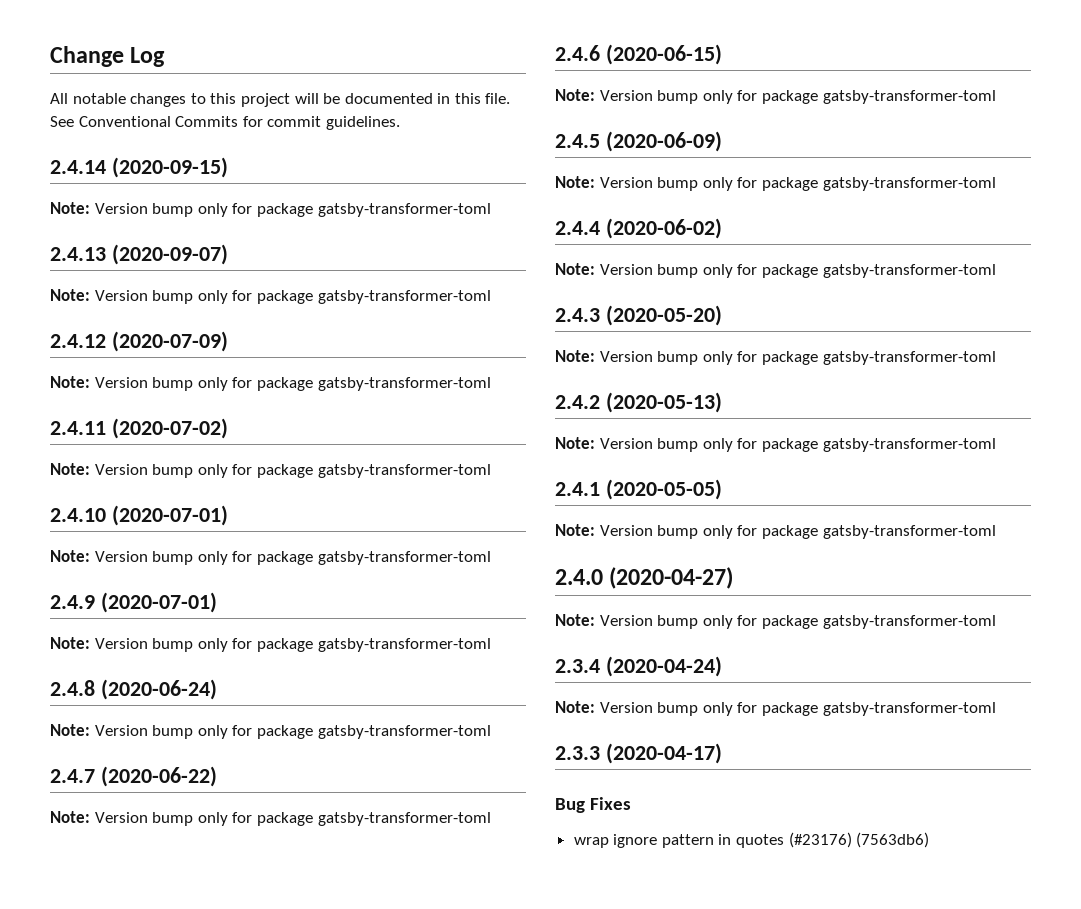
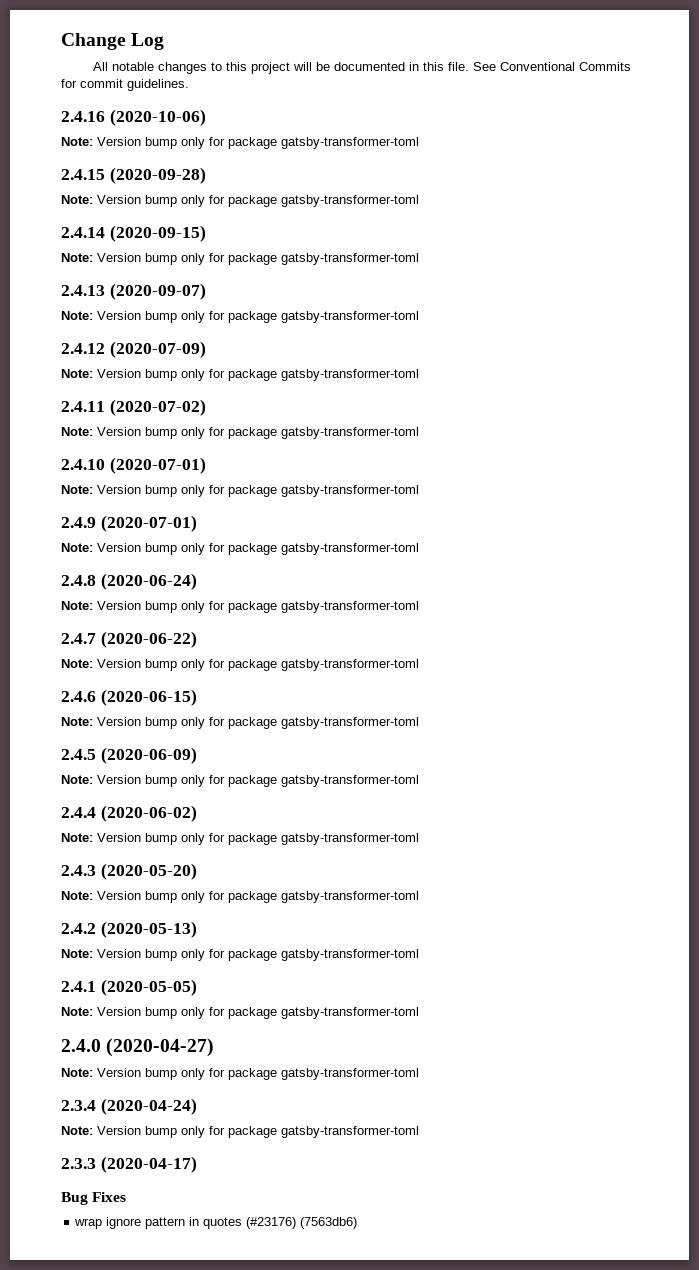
+ 2.4.16 (2020-10-06)
+ Note: Version bump only for package gatsby-transformer-toml
+ 2.4.15 (2020-09-28)
+ Note: Version bump only for package gatsby-transformer-toml

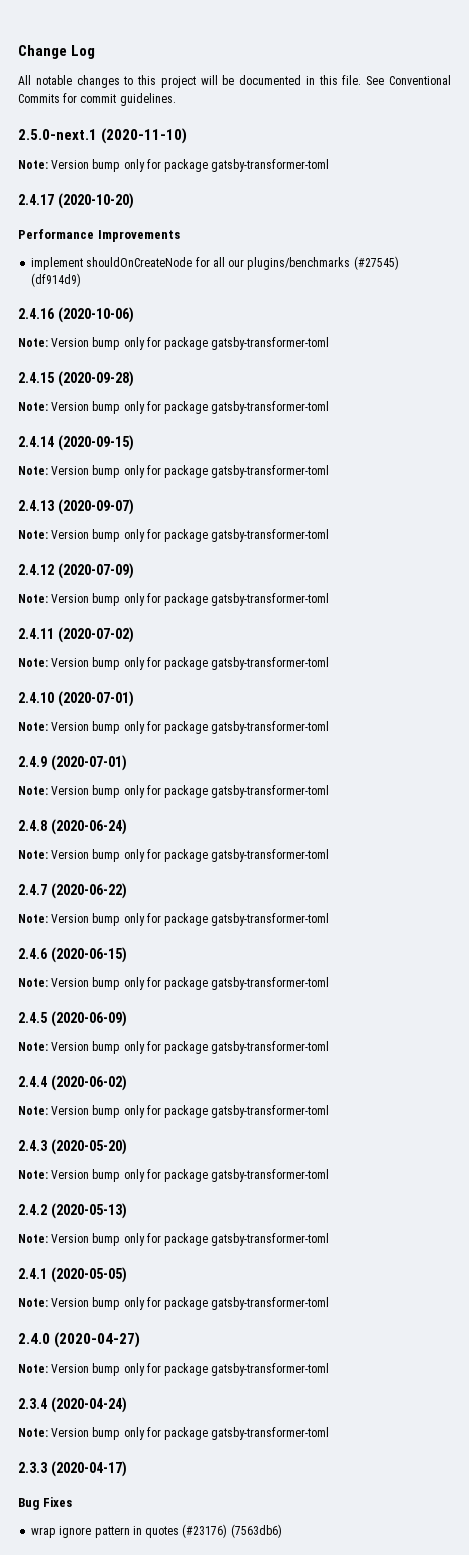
+ 2.5.0-next.1 (2020-11-10)
+ Note: Version bump only for package gatsby-transformer-toml
+ 2.4.17 (2020-10-20)
+ Performance Improvements
+ implement shouldOnCreateNode for all our plugins/benchmarks (#27545) (df914d9)

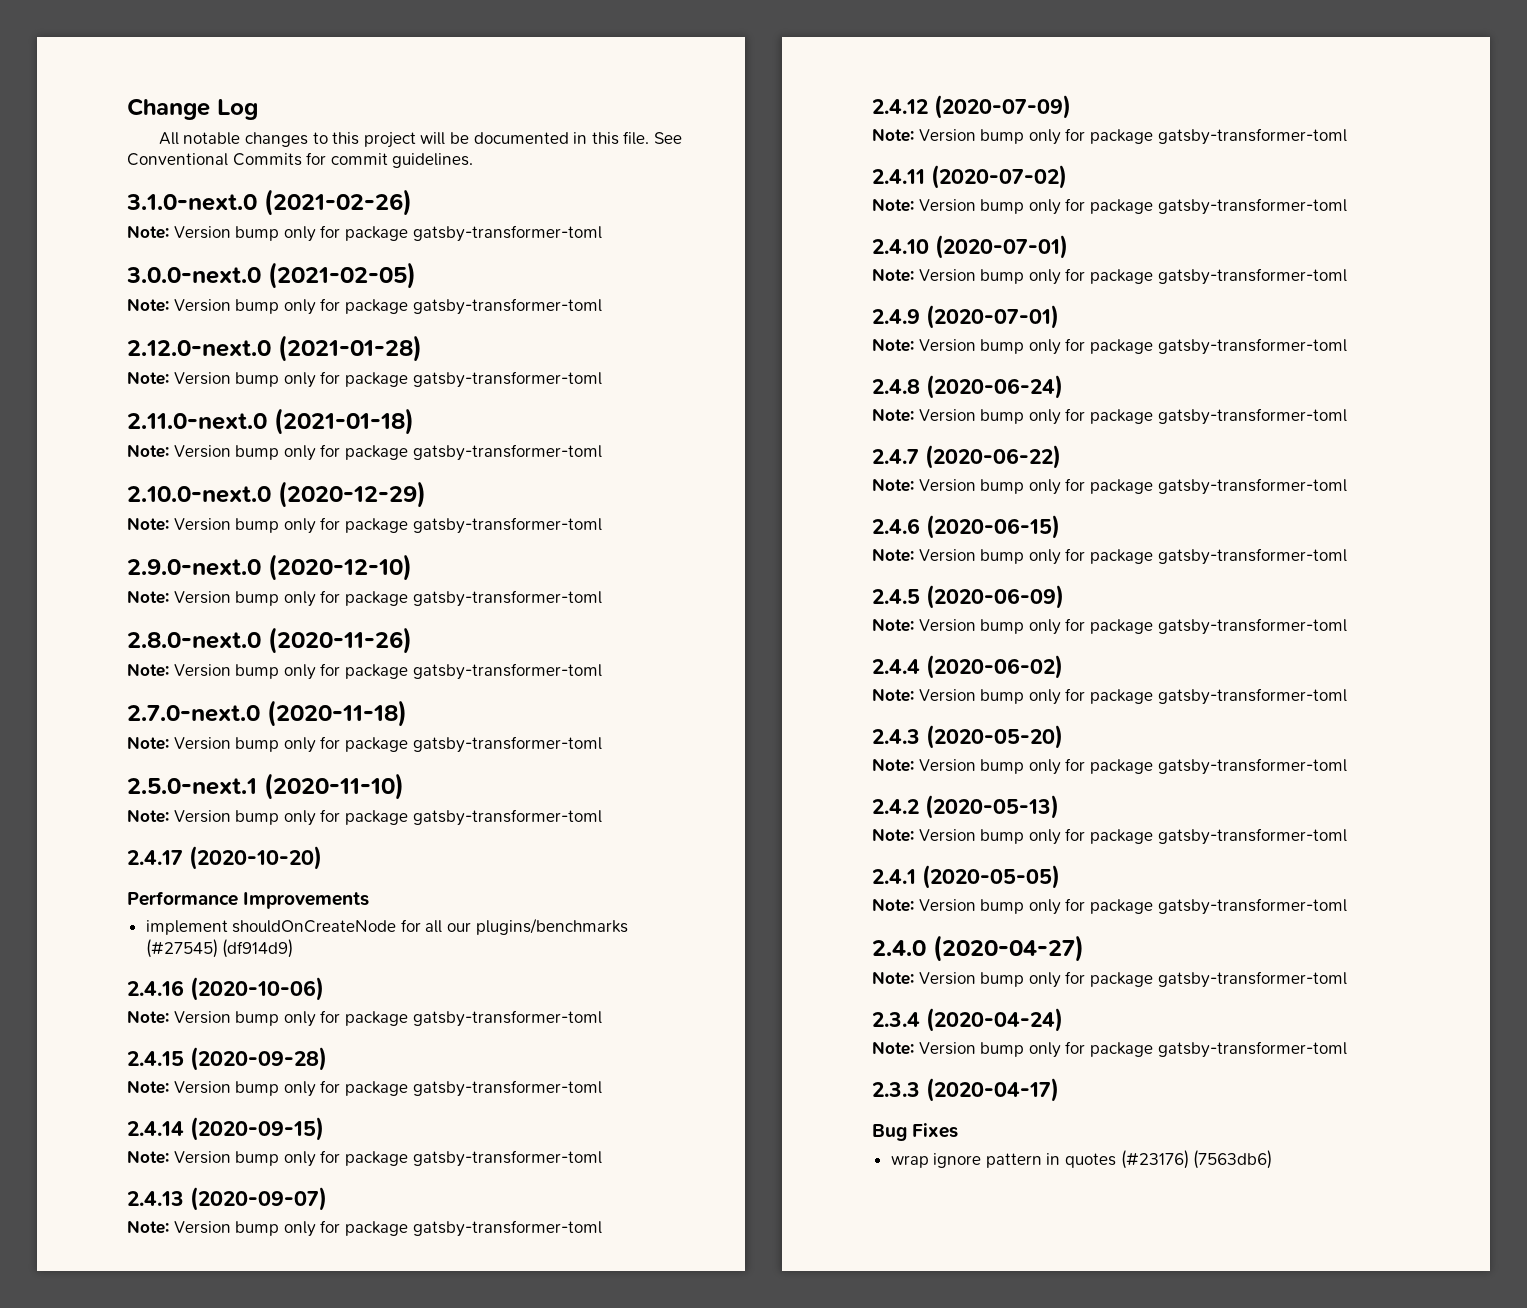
+ 3.1.0-next.0 (2021-02-26)
+ Note: Version bump only for package gatsby-transformer-toml
+ 3.0.0-next.0 (2021-02-05)
+ Note: Version bump only for package gatsby-transformer-toml
+ 2.12.0-next.0 (2021-01-28)
+ Note: Version bump only for package gatsby-transformer-toml
+ 2.11.0-next.0 (2021-01-18)
+ Note: Version bump only for package gatsby-transformer-toml
+ 2.10.0-next.0 (2020-12-29)
+ Note: Version bump only for package gatsby-transformer-toml
+ 2.9.0-next.0 (2020-12-10)
+ Note: Version bump only for package gatsby-transformer-toml
+ 2.8.0-next.0 (2020-11-26)
+ Note: Version bump only for package gatsby-transformer-toml
+ 2.7.0-next.0 (2020-11-18)
+ Note: Version bump only for package gatsby-transformer-toml

